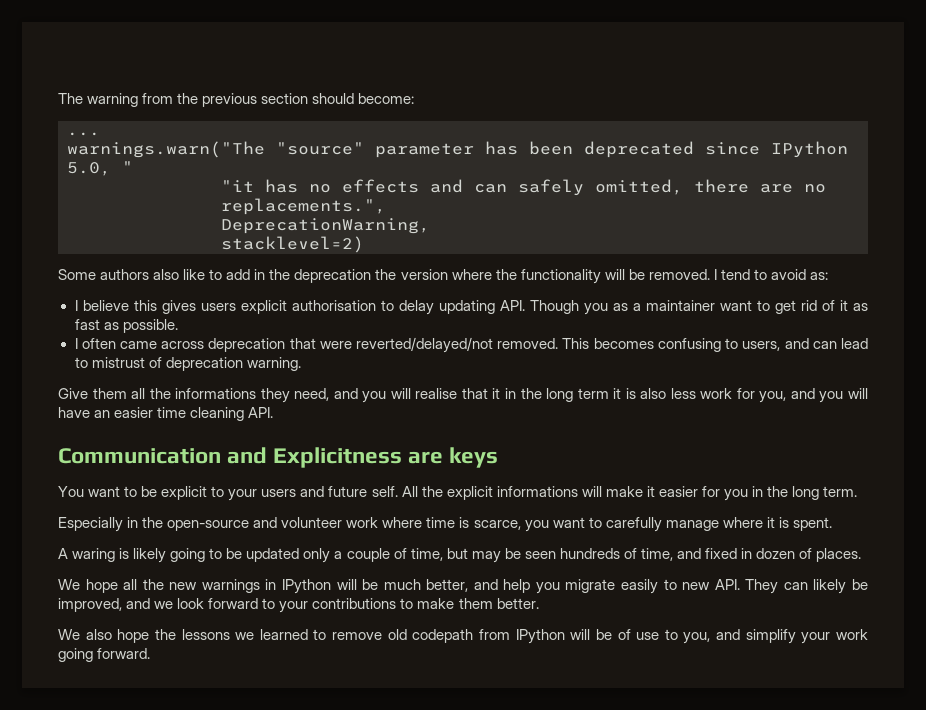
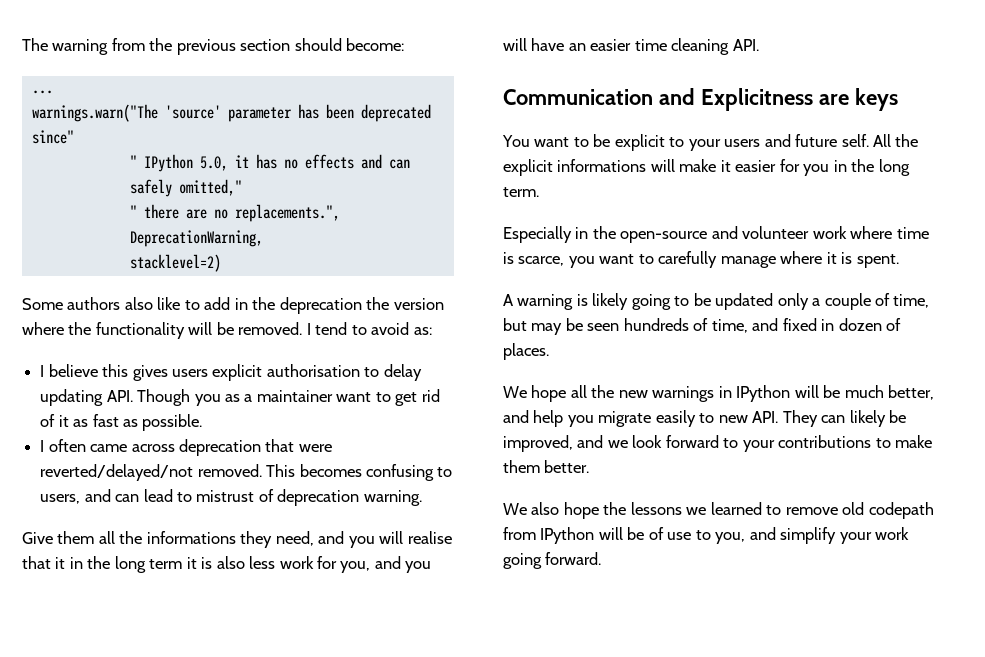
- warnings.warn("The "source" parameter has been deprecated since IPython 5.0, "
- "it has no effects and can safely omitted, there are no replacements.",
+ warnings.warn("The 'source' parameter has been deprecated since"
+ " IPython 5.0, it has no effects and can safely omitted,"
+ " there are no replacements.",
- A waring is likely going to be updated only a couple of time, but may be seen hundreds of time, and fixed in dozen of places.
+ A warning is likely going to be updated only a couple of time, but may be seen hundreds of time, and fixed in dozen of places.

